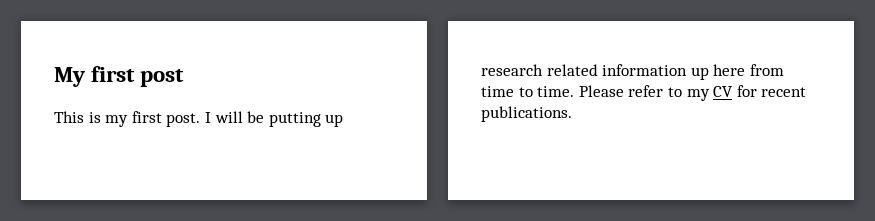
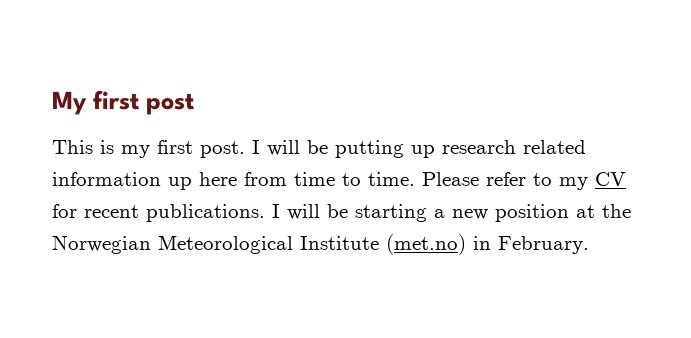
+ I will be starting a new position at the Norwegian Meteorological Institute (met.no) in February.

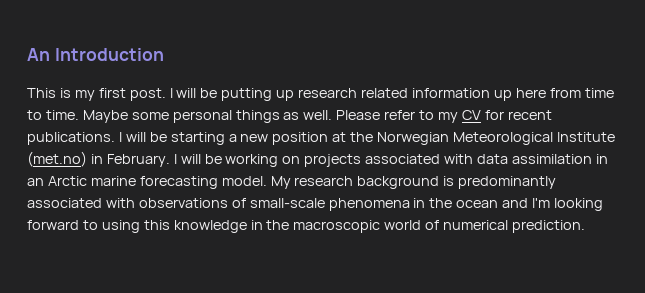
- My first post
+ An Introduction
+ Maybe some personal things as well.
+ I will be working on projects associated with data assimilation in an Arctic marine forecasting model. My research background is predominantly associated with observations of small-scale phenomena in the ocean and I'm looking forward to using this knowledge in the macroscopic world of numerical prediction.

